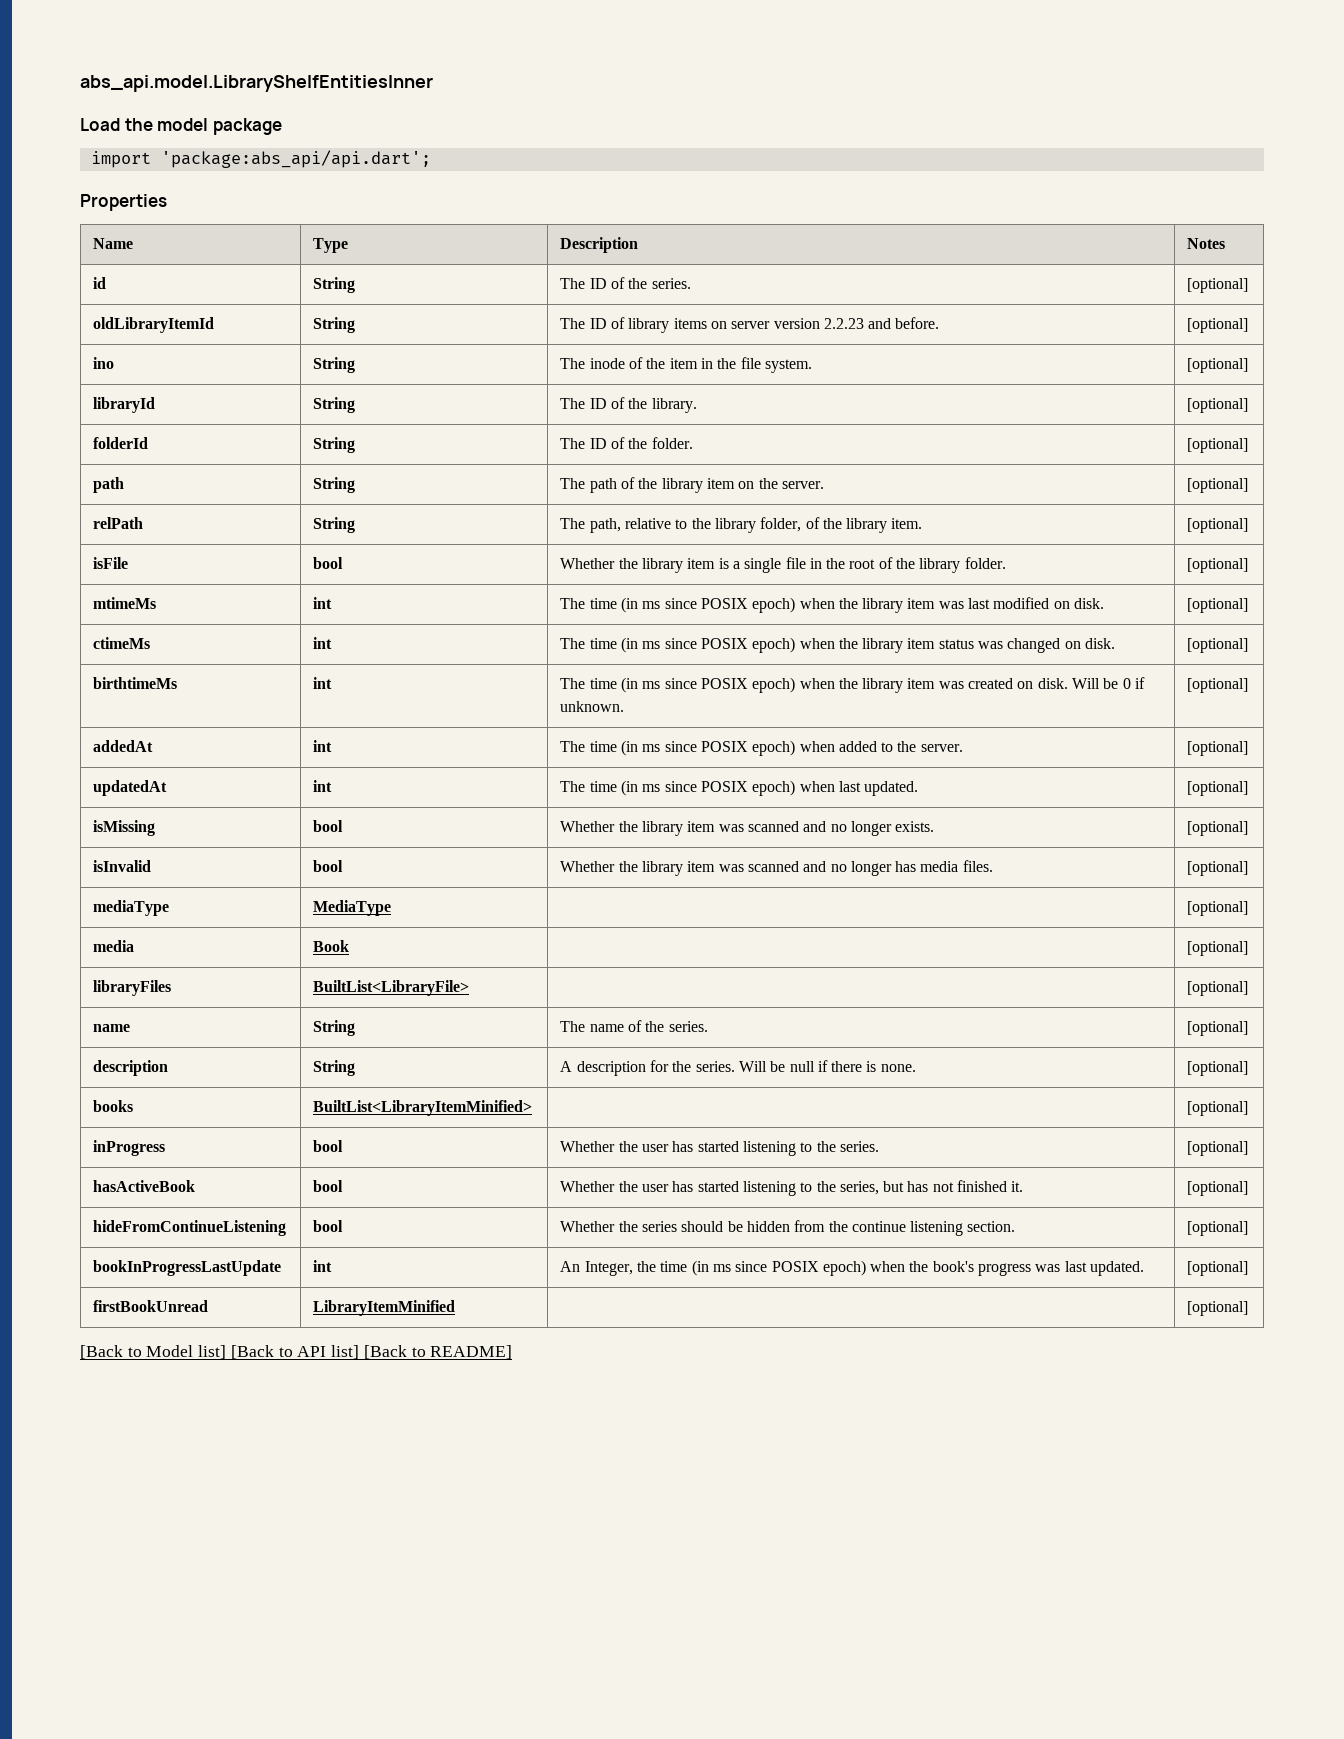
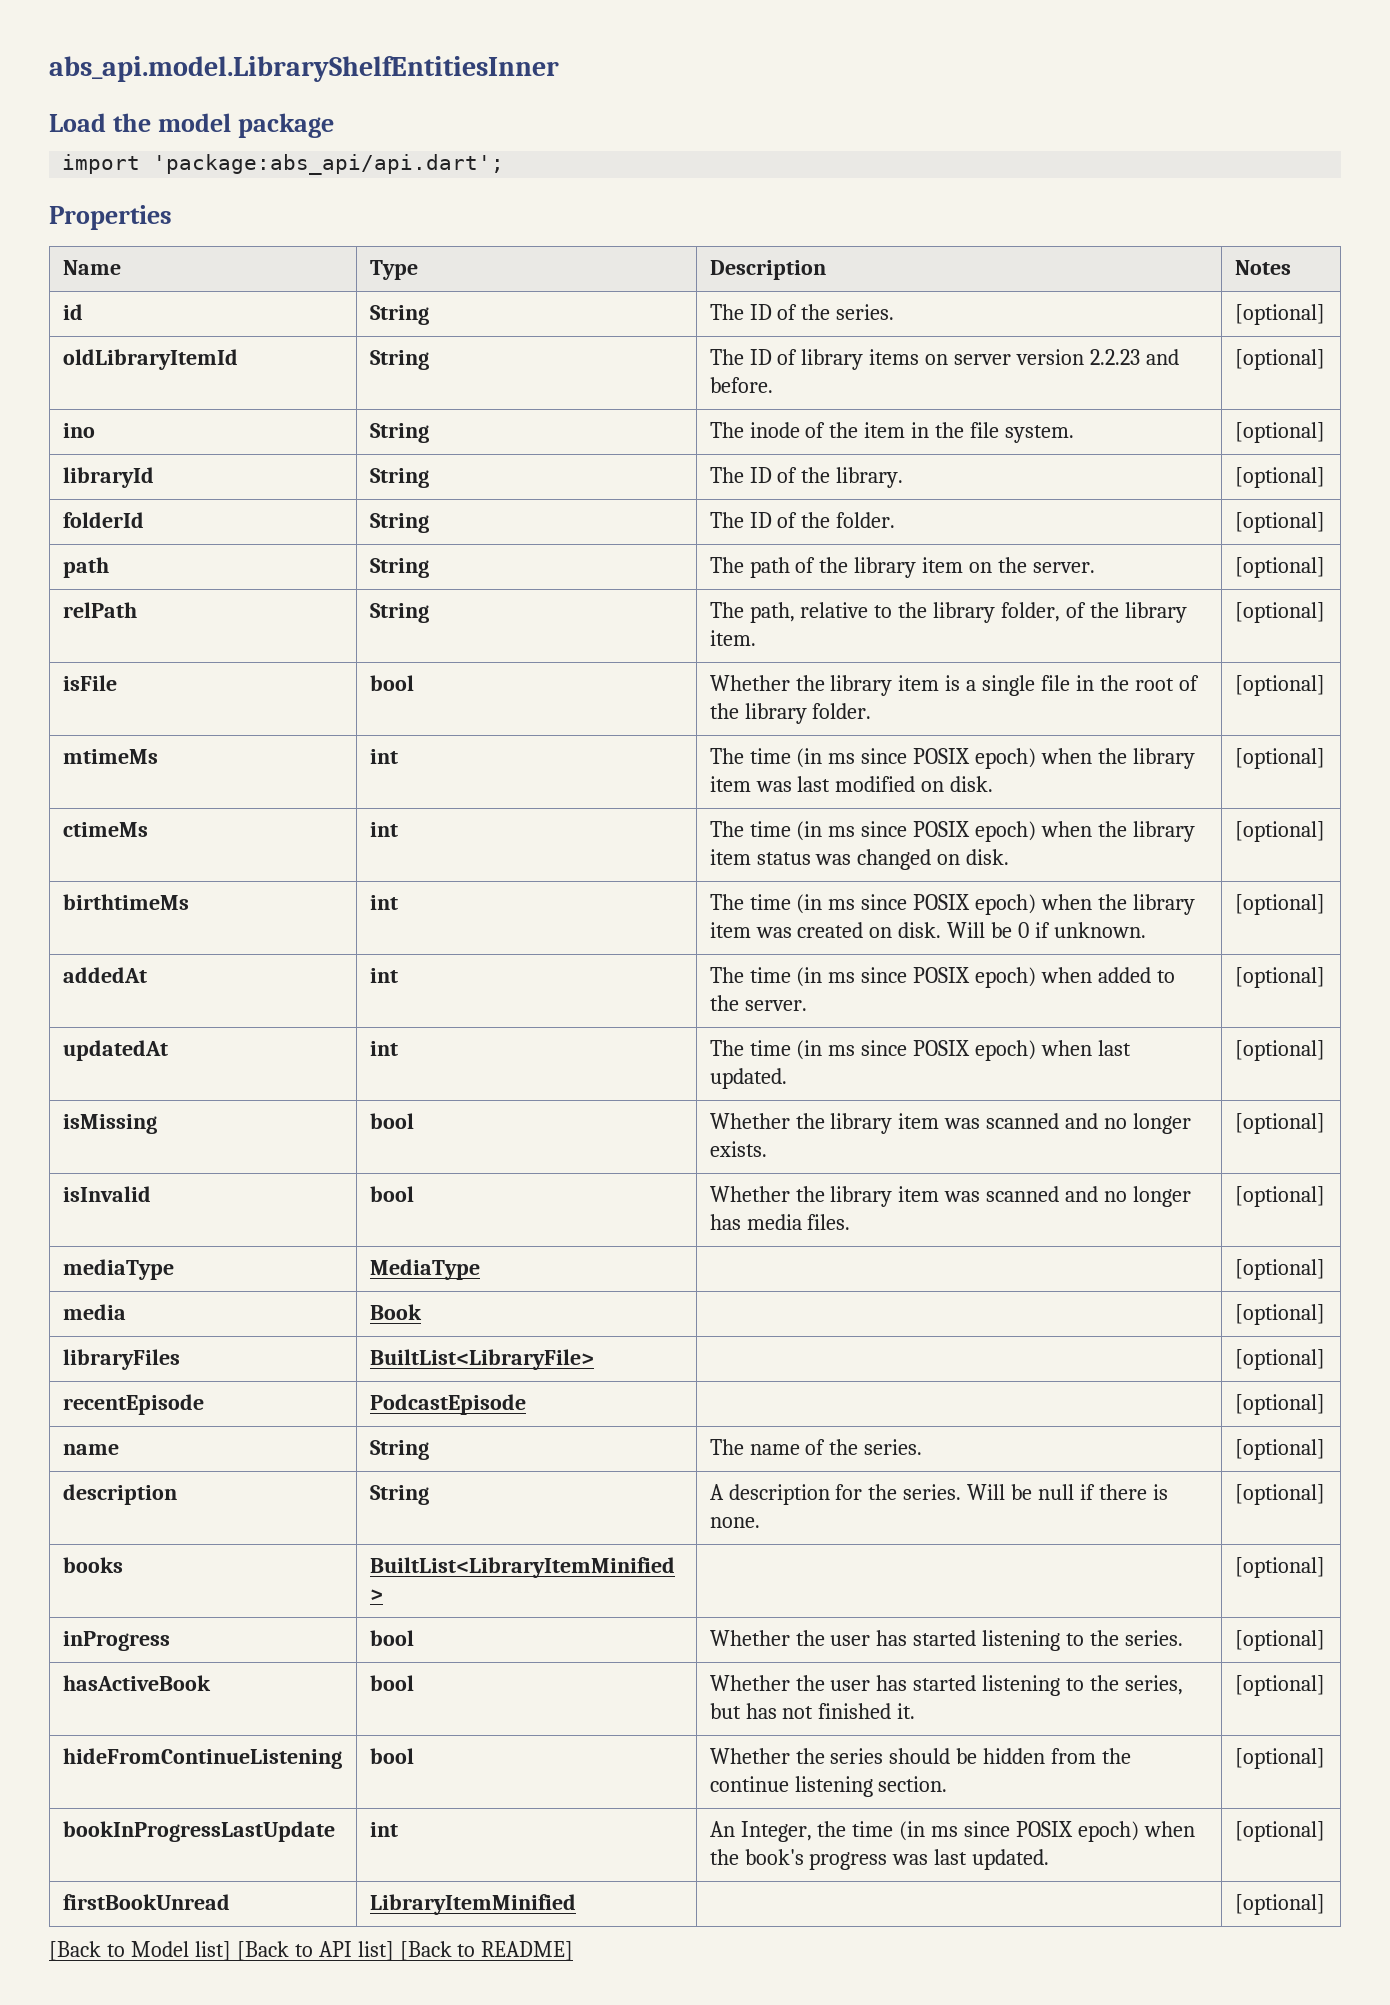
+ recentEpisode | PodcastEpisode | | [optional]

